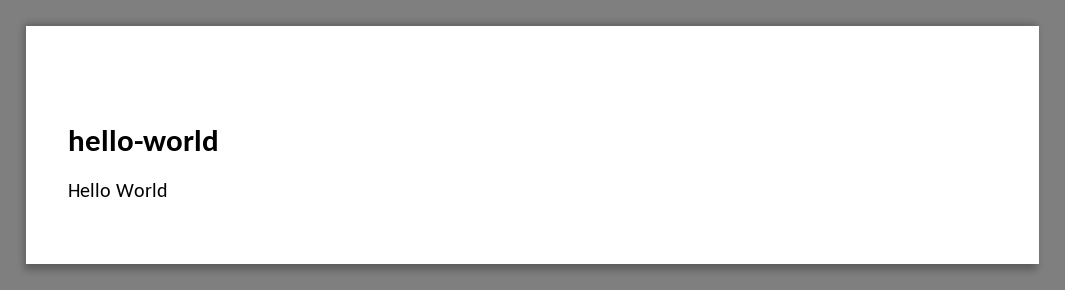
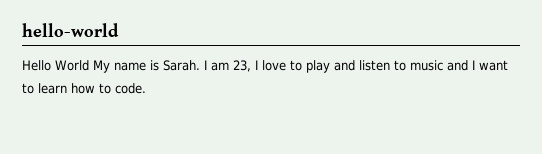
- Hello World
+ Hello World My name is Sarah. I am 23, I love to play and listen to music and I want to learn how to code.

